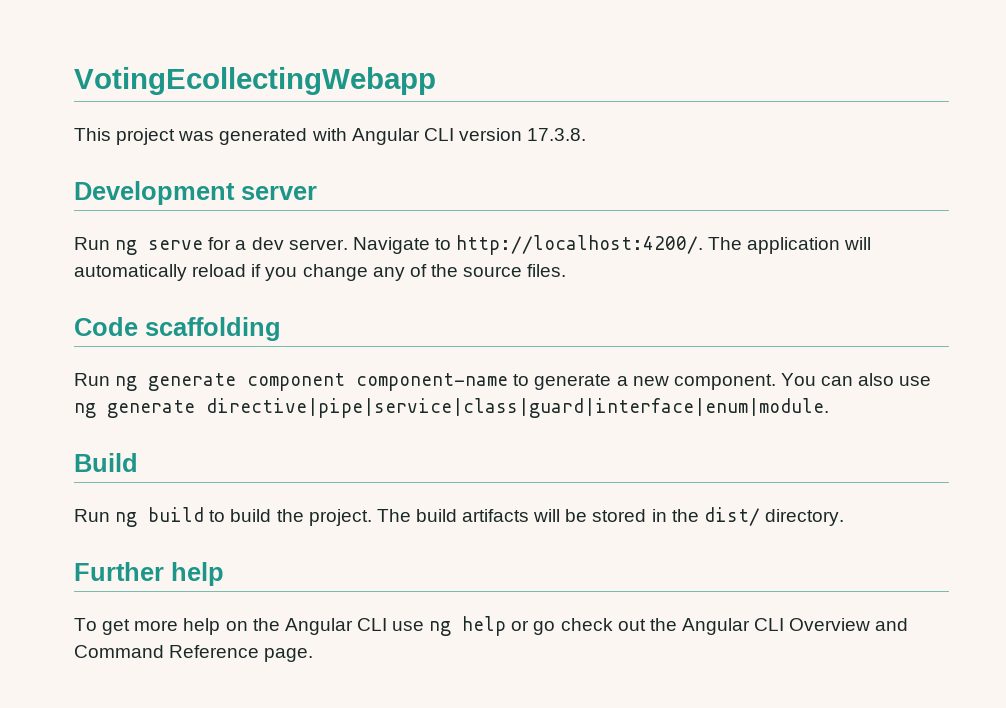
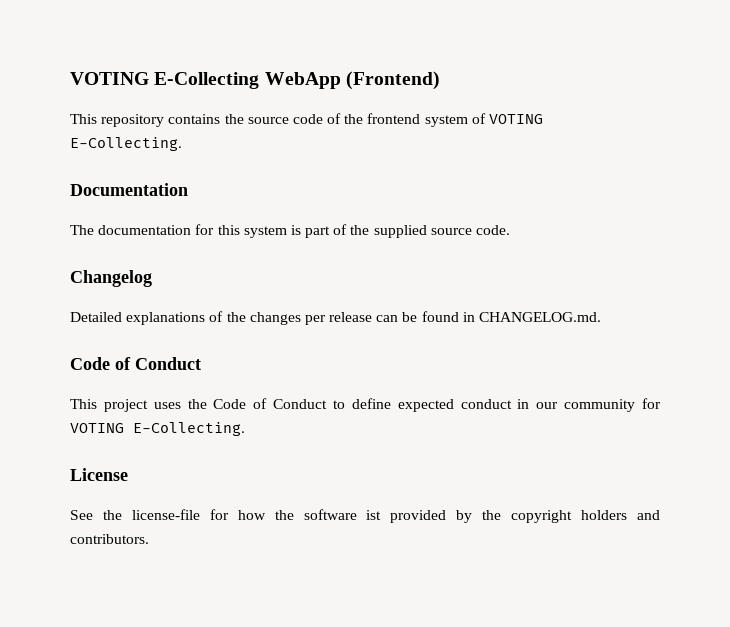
- VotingEcollectingWebapp
- This project was generated with Angular CLI version 17.3.8.
- Development server
- Run ng serve for a dev server. Navigate to http://localhost:4200/. The application will automatically reload if you change any of the source files.
- Code scaffolding
- Run ng generate component component-name to generate a new component. You can also use ng generate directive|pipe|service|class|guard|interface|enum|module.
- Build
- Run ng build to build the project. The build artifacts will be stored in the dist/ directory.
- Further help
- To get more help on the Angular CLI use ng help or go check out the Angular CLI Overview and Command Reference page.
+ VOTING E-Collecting WebApp (Frontend)
+ This repository contains the source code of the frontend system of VOTING E-Collecting.
+ Documentation
+ The documentation for this system is part of the supplied source code.
+ Changelog
+ Detailed explanations of the changes per release can be found in CHANGELOG.md.
+ Code of Conduct
+ This project uses the Code of Conduct to define expected conduct in our community for VOTING E-Collecting.
+ License
+ See the license-file for how the software ist provided by the copyright holders and contributors.

